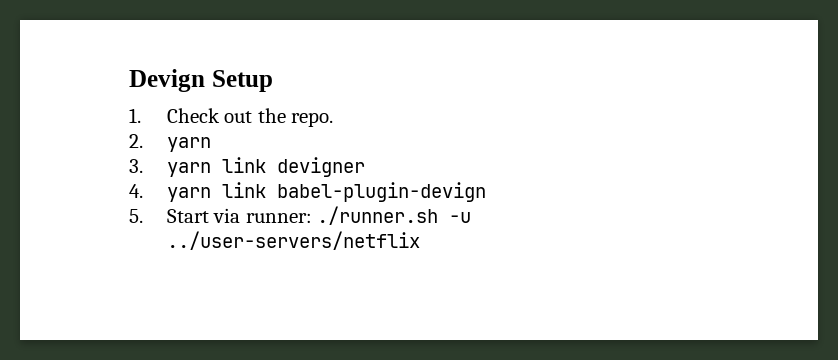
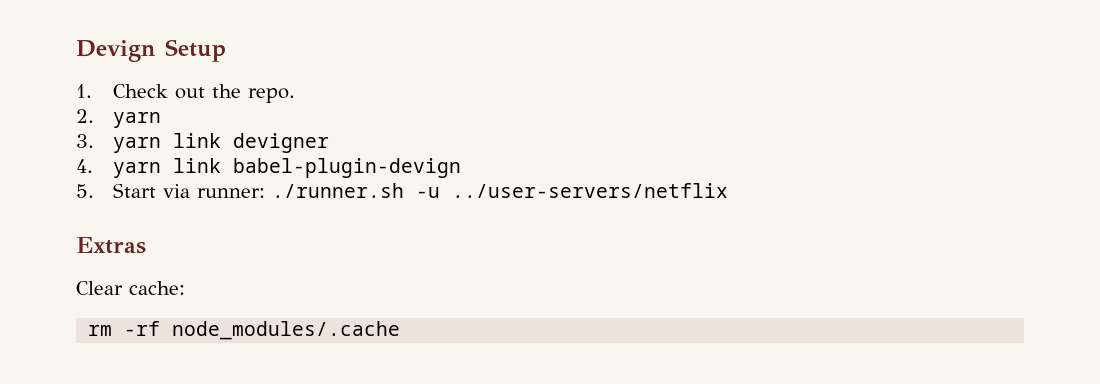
+ Extras
+ Clear cache:
+ rm -rf node_modules/.cache

